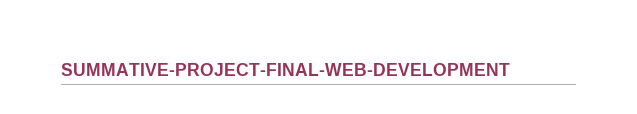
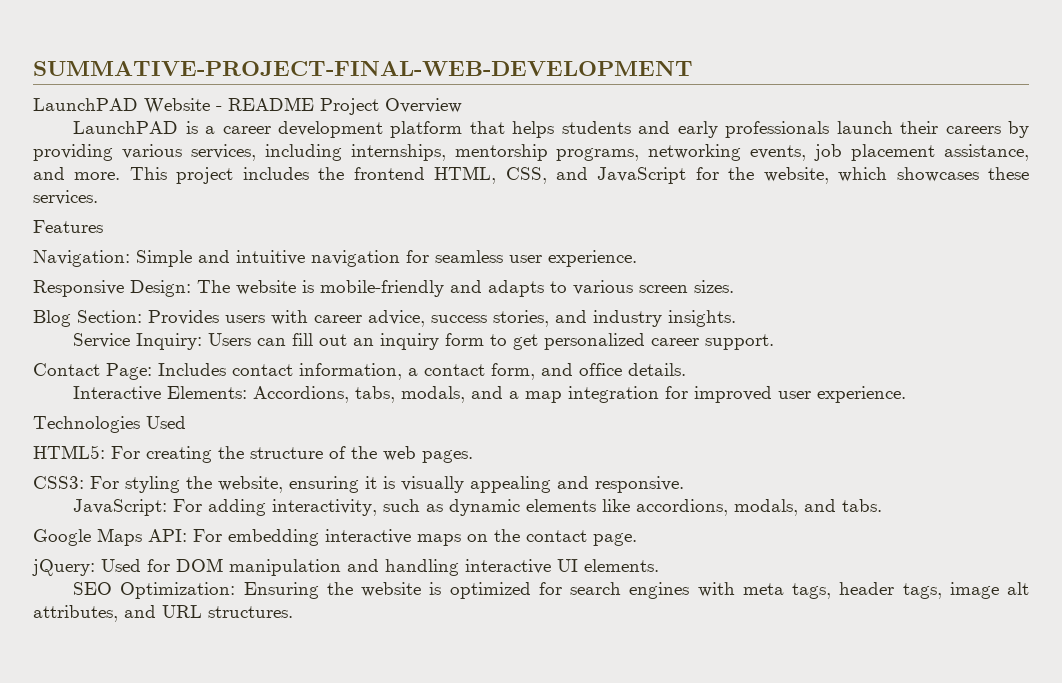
+ LaunchPAD Website - README Project Overview
+ LaunchPAD is a career development platform that helps students and early professionals launch their careers by providing various services, including internships, mentorship programs, networking events, job placement assistance, and more. This project includes the frontend HTML, CSS, and JavaScript for the website, which showcases these services.
+ Features
+ Navigation: Simple and intuitive navigation for seamless user experience.
+ Responsive Design: The website is mobile-friendly and adapts to various screen sizes.
+ Blog Section: Provides users with career advice, success stories, and industry insights.
+ Service Inquiry: Users can fill out an inquiry form to get personalized career support.
+ Contact Page: Includes contact information, a contact form, and office details.
+ Interactive Elements: Accordions, tabs, modals, and a map integration for improved user experience.
+ Technologies Used
+ HTML5: For creating the structure of the web pages.
+ CSS3: For styling the website, ensuring it is visually appealing and responsive.
+ JavaScript: For adding interactivity, such as dynamic elements like accordions, modals, and tabs.
+ Google Maps API: For embedding interactive maps on the contact page.
+ jQuery: Used for DOM manipulation and handling interactive UI elements.
+ SEO Optimization: Ensuring the website is optimized for search engines with meta tags, header tags, image alt attributes, and URL structures.

